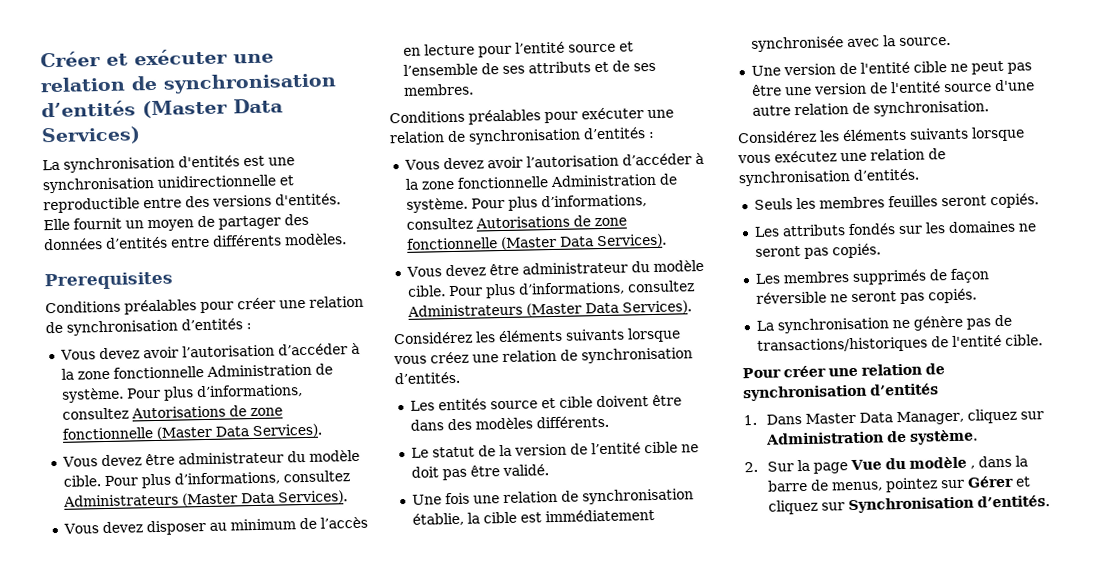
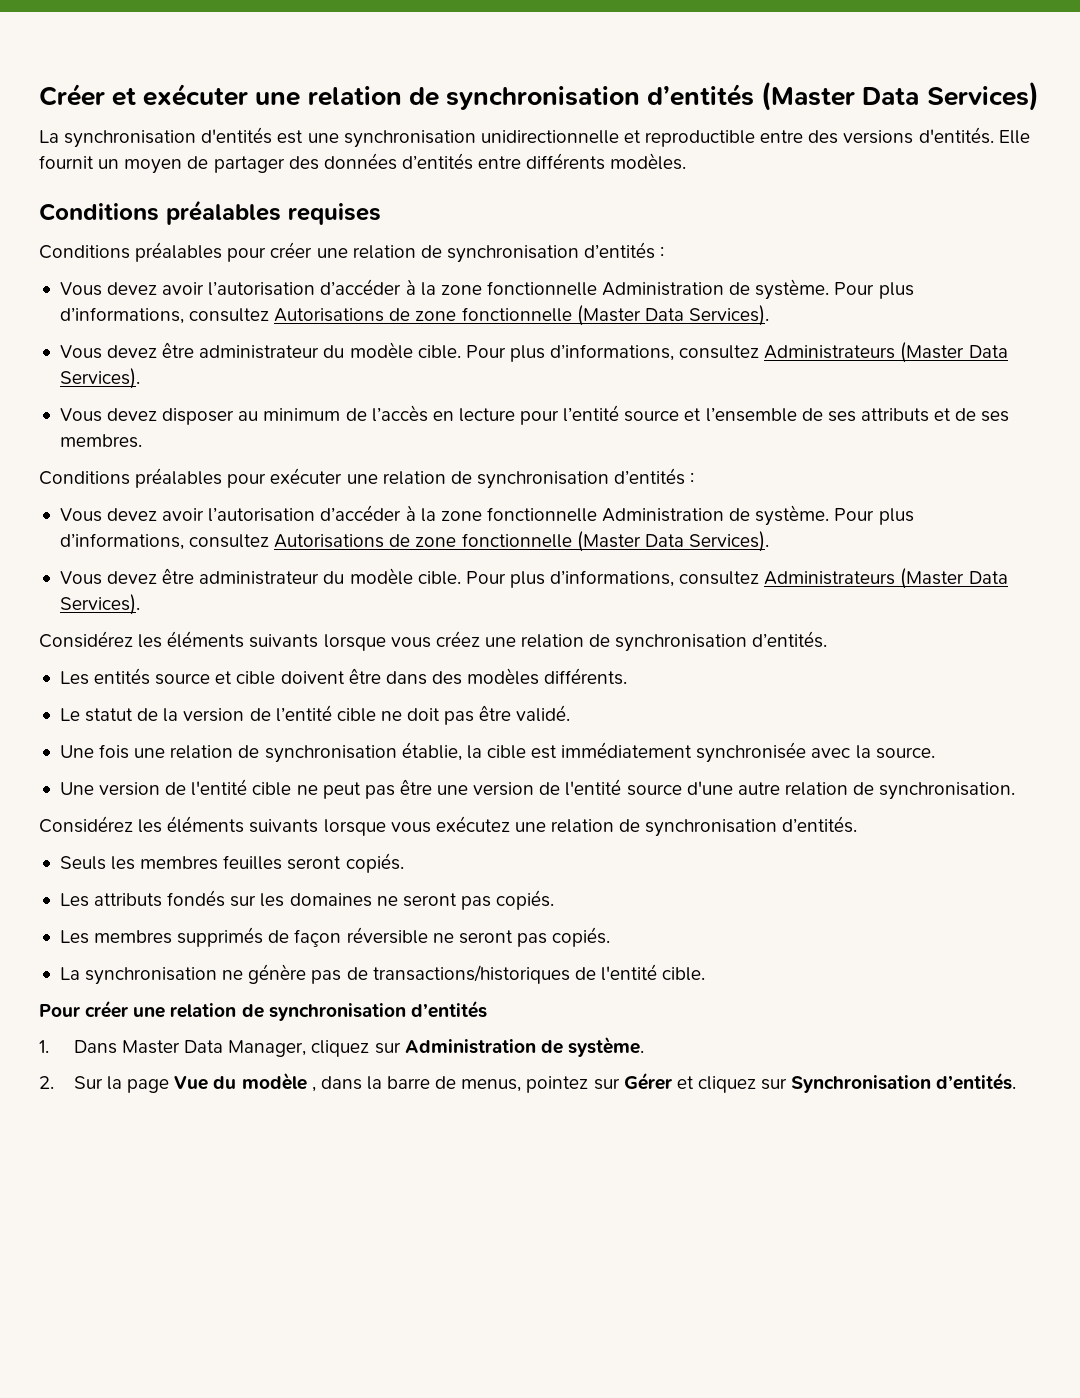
- Prerequisites
+ Conditions préalables requises

